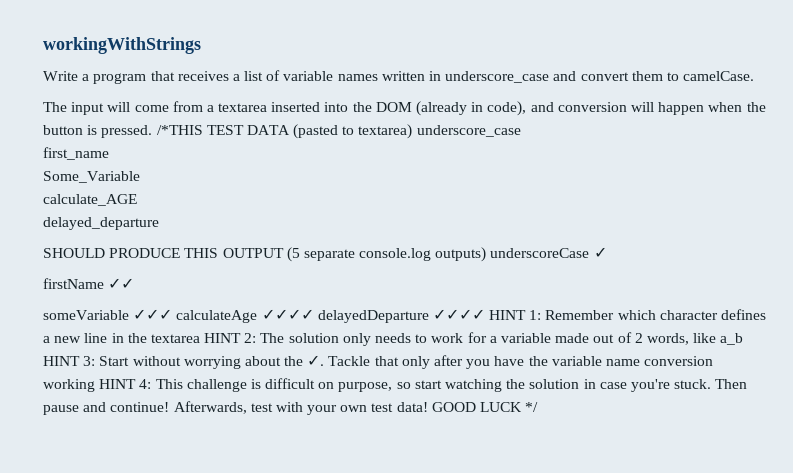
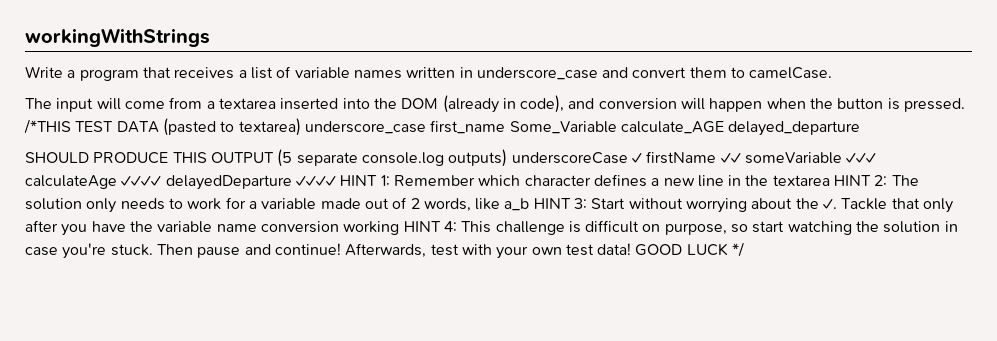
- /*THIS TEST DATA (pasted to textarea) underscore_case
- first_name
- Some_Variable
- calculate_AGE
- delayed_departure
+ /*THIS TEST DATA (pasted to textarea) underscore_case first_name Some_Variable calculate_AGE delayed_departure
- SHOULD PRODUCE THIS OUTPUT (5 separate console.log outputs) underscoreCase ✓
- firstName ✓✓
- someVariable ✓✓✓ calculateAge ✓✓✓✓ delayedDeparture ✓✓✓✓ HINT 1: Remember which character defines a new line in the textarea HINT 2: The solution only needs to work for a variable made out of 2 words, like a_b HINT 3: Start without worrying about the ✓.
+ SHOULD PRODUCE THIS OUTPUT (5 separate console.log outputs) underscoreCase ✓ firstName ✓✓ someVariable ✓✓✓ calculateAge ✓✓✓✓ delayedDeparture ✓✓✓✓ HINT 1: Remember which character defines a new line in the textarea HINT 2: The solution only needs to work for a variable made out of 2 words, like a_b HINT 3: Start without worrying about the ✓.

